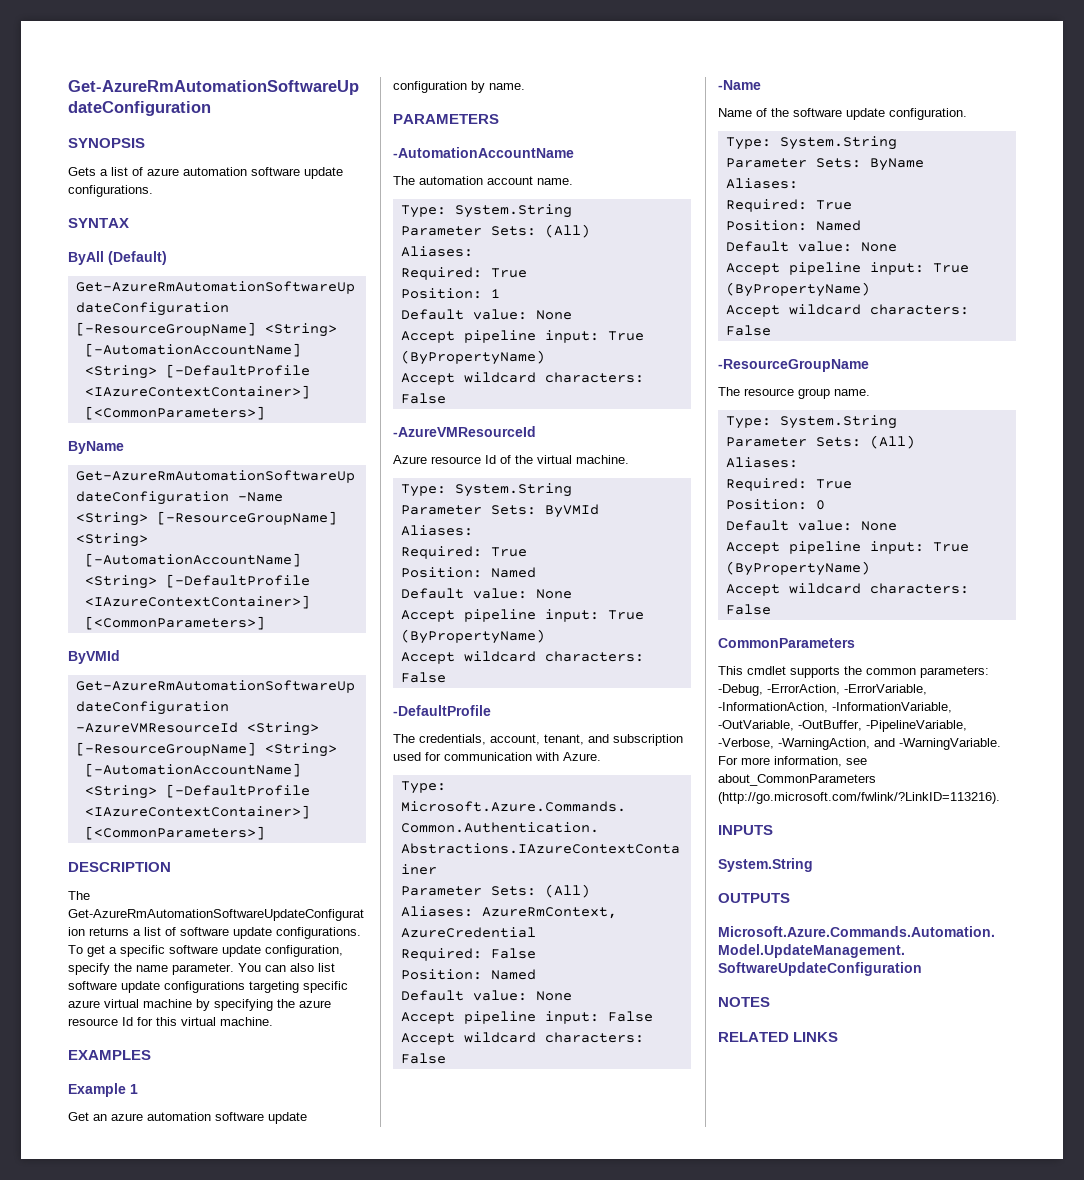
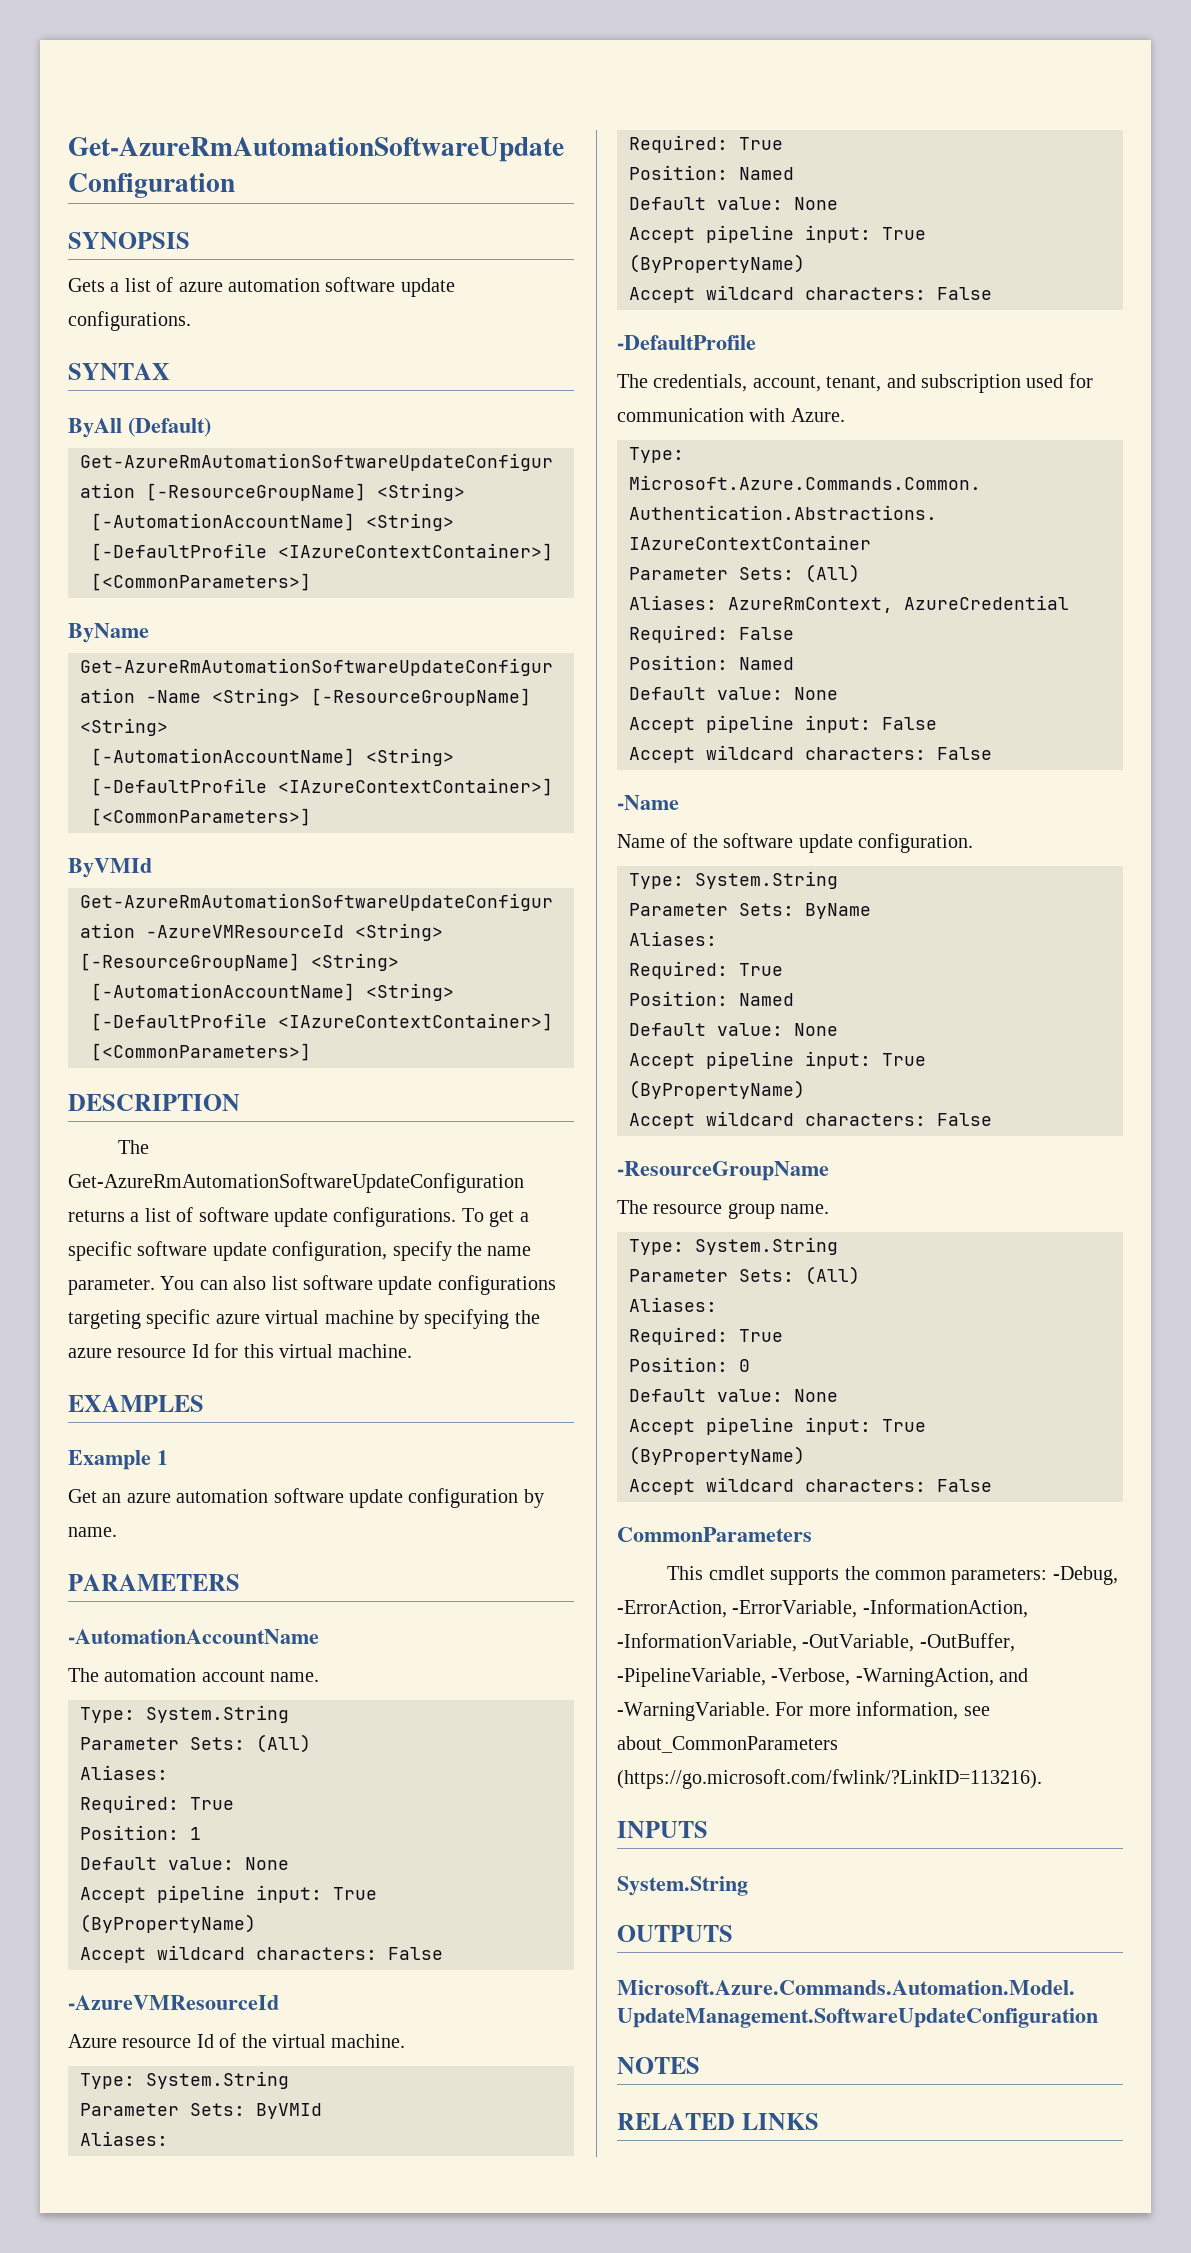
- For more information, see about_CommonParameters (http://go.microsoft.com/fwlink/?LinkID=113216).
+ For more information, see about_CommonParameters (https://go.microsoft.com/fwlink/?LinkID=113216).

